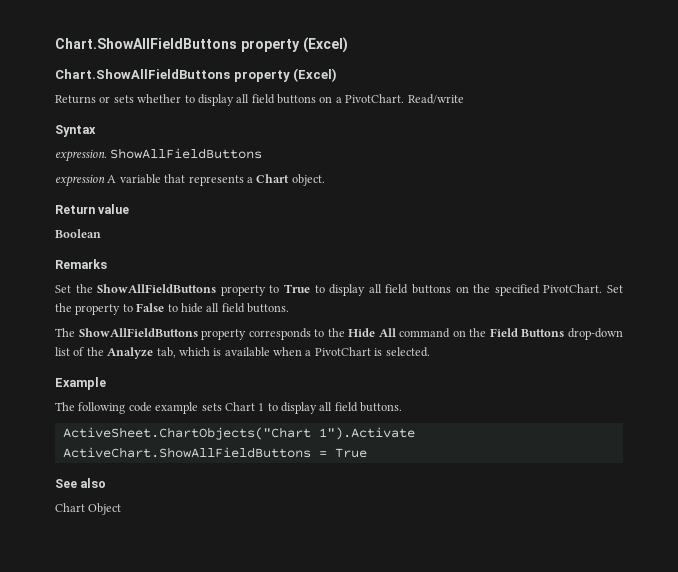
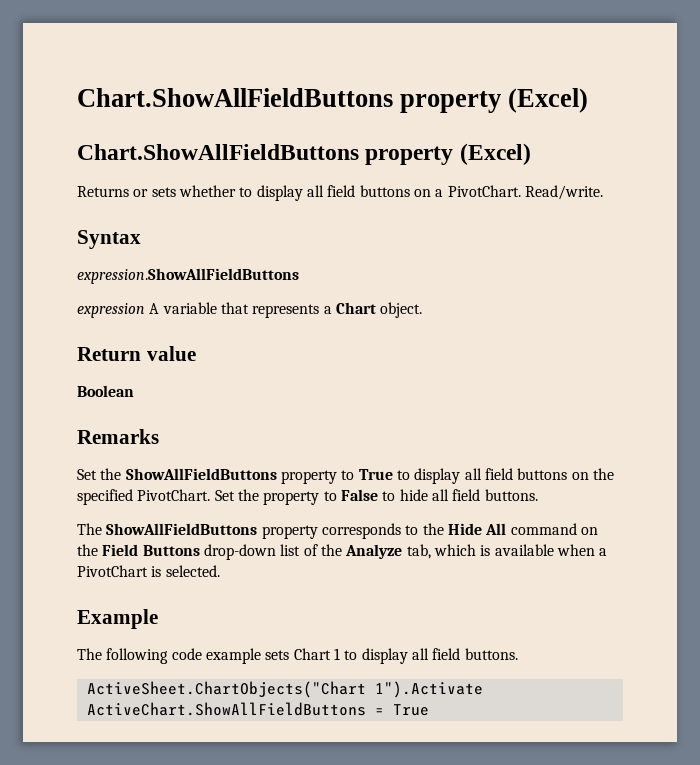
- Read/write
+ Read/write.
- expression. ShowAllFieldButtons
+ expression.ShowAllFieldButtons
- See also
- Chart Object

